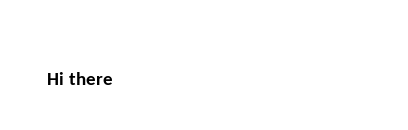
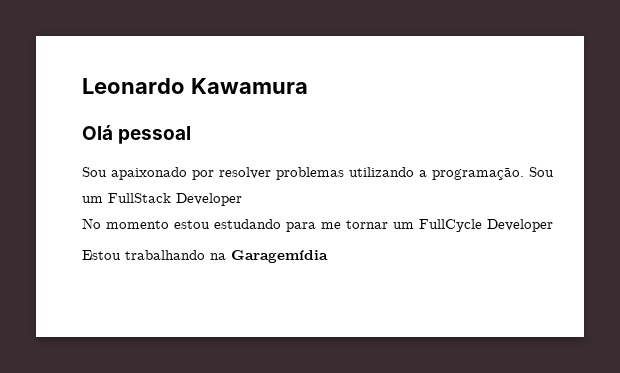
- Hi there
+ Leonardo Kawamura
+ Olá pessoal
+ Sou apaixonado por resolver problemas utilizando a programação. Sou um FullStack Developer
+ No momento estou estudando para me tornar um FullCycle Developer
+ Estou trabalhando na Garagemídia

